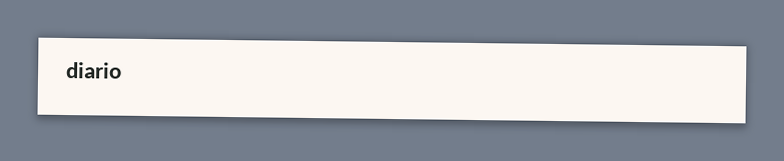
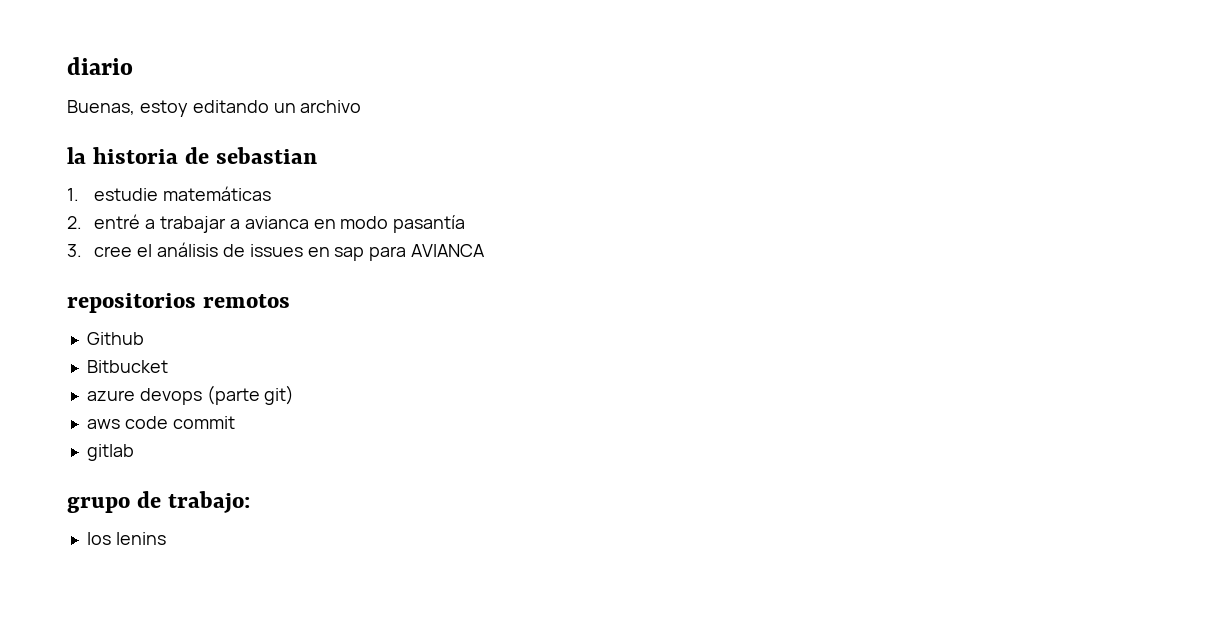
+ Buenas, estoy editando un archivo
+ la historia de sebastian
+ 1. estudie matemáticas
+ 2. entré a trabajar a avianca en modo pasantía
+ 3. cree el análisis de issues en sap para AVIANCA
+ repositorios remotos
+ Github
+ Bitbucket
+ azure devops (parte git)
+ aws code commit
+ gitlab
+ grupo de trabajo:
+ los lenins

